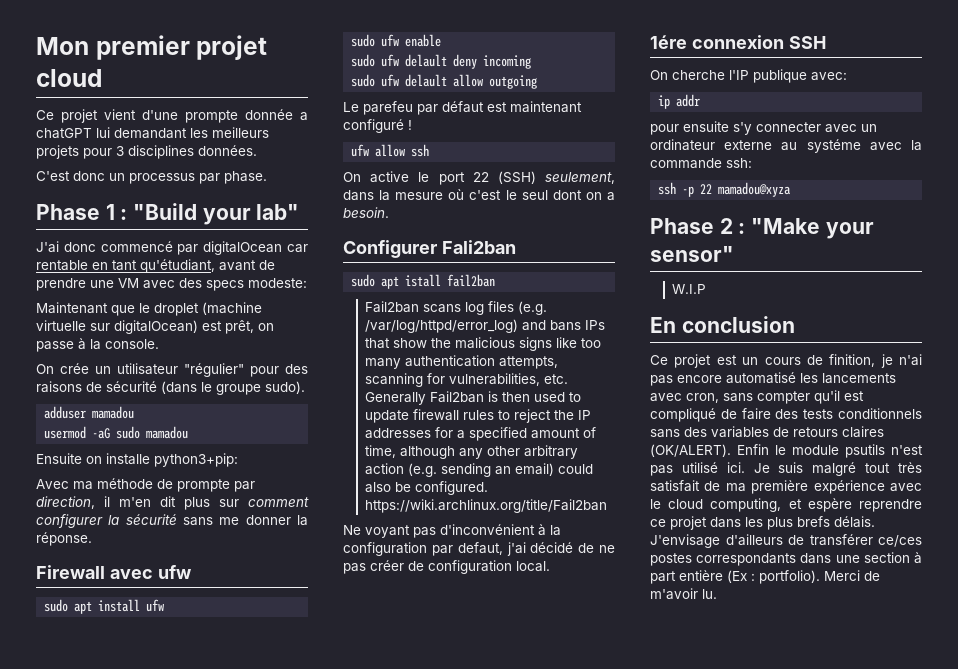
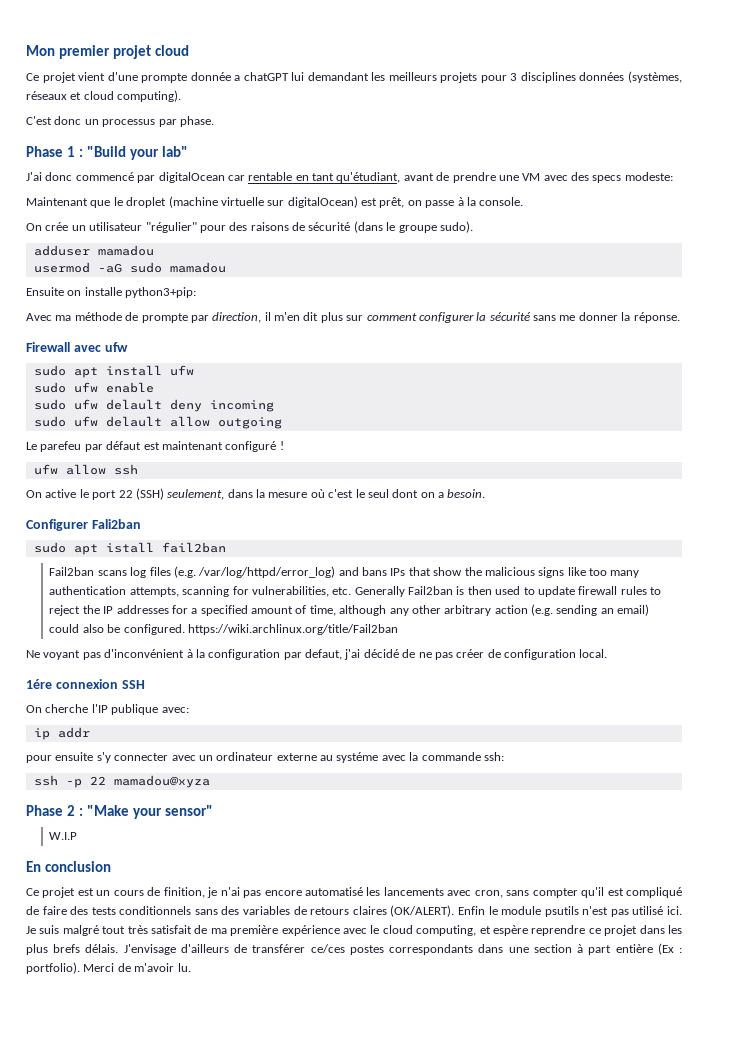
- Ce projet vient d'une prompte donnée a chatGPT lui demandant les meilleurs projets pour 3 disciplines données.
+ Ce projet vient d'une prompte donnée a chatGPT lui demandant les meilleurs projets pour 3 disciplines données (systèmes, réseaux et cloud computing).

